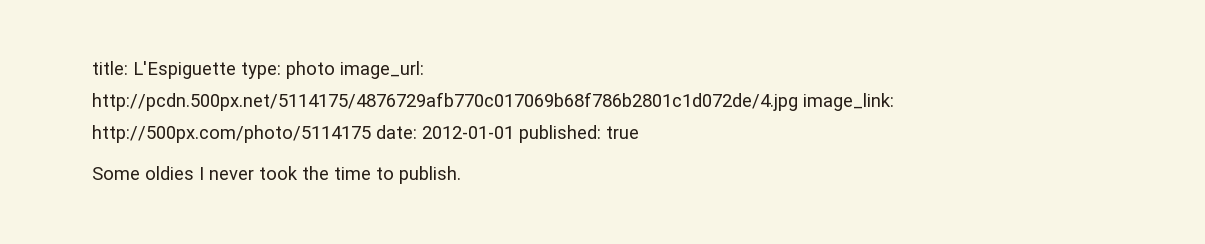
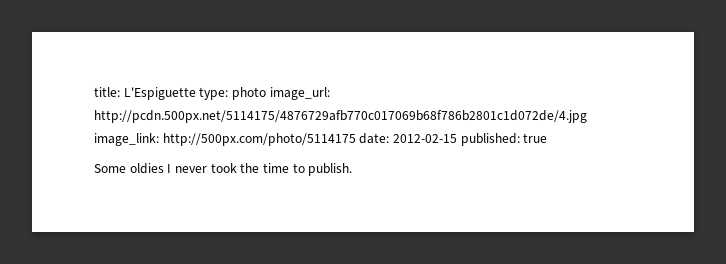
- title: L'Espiguette type: photo image_url: http://pcdn.500px.net/5114175/4876729afb770c017069b68f786b2801c1d072de/4.jpg image_link: http://500px.com/photo/5114175 date: 2012-01-01 published: true
+ title: L'Espiguette type: photo image_url: http://pcdn.500px.net/5114175/4876729afb770c017069b68f786b2801c1d072de/4.jpg image_link: http://500px.com/photo/5114175 date: 2012-02-15 published: true

